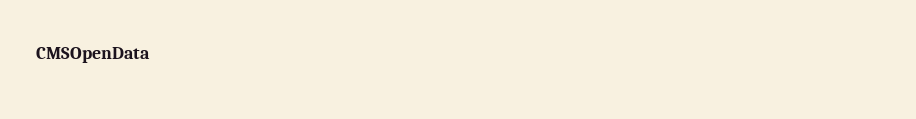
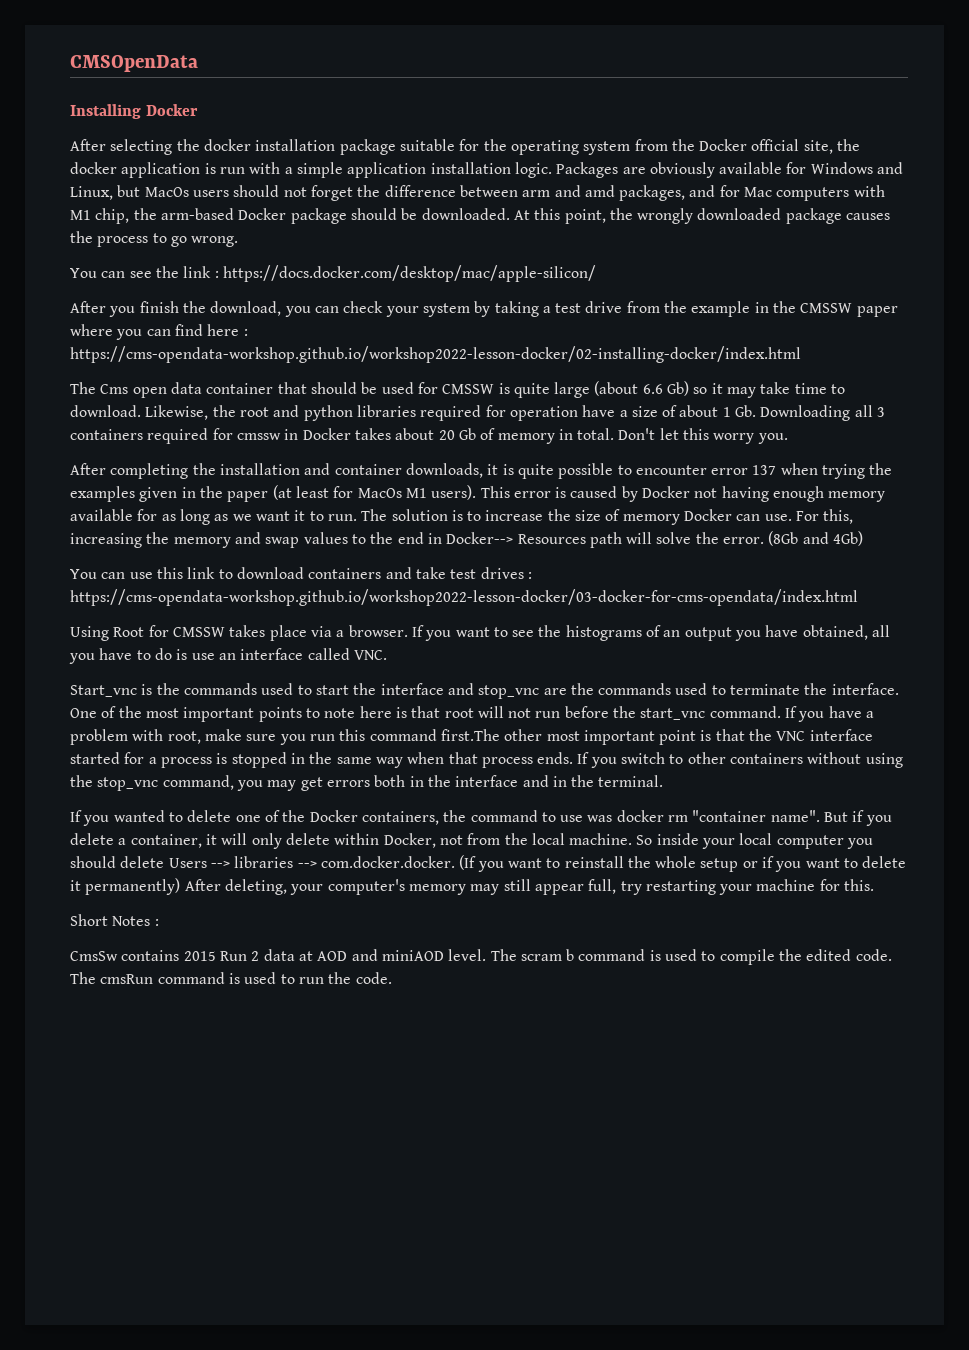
+ Installing Docker
+ After selecting the docker installation package suitable for the operating system from the Docker official site, the docker application is run with a simple application installation logic. Packages are obviously available for Windows and Linux, but MacOs users should not forget the difference between arm and amd packages, and for Mac computers with M1 chip, the arm-based Docker package should be downloaded. At this point, the wrongly downloaded package causes the process to go wrong.
+ You can see the link : https://docs.docker.com/desktop/mac/apple-silicon/
+ After you finish the download, you can check your system by taking a test drive from the example in the CMSSW paper where you can find here : https://cms-opendata-workshop.github.io/workshop2022-lesson-docker/02-installing-docker/index.html
+ The Cms open data container that should be used for CMSSW is quite large (about 6.6 Gb) so it may take time to download. Likewise, the root and python libraries required for operation have a size of about 1 Gb. Downloading all 3 containers required for cmssw in Docker takes about 20 Gb of memory in total. Don't let this worry you.
+ After completing the installation and container downloads, it is quite possible to encounter error 137 when trying the examples given in the paper (at least for MacOs M1 users). This error is caused by Docker not having enough memory available for as long as we want it to run. The solution is to increase the size of memory Docker can use. For this, increasing the memory and swap values to the end in Docker--> Resources path will solve the error. (8Gb and 4Gb)
+ You can use this link to download containers and take test drives : https://cms-opendata-workshop.github.io/workshop2022-lesson-docker/03-docker-for-cms-opendata/index.html
+ Using Root for CMSSW takes place via a browser. If you want to see the histograms of an output you have obtained, all you have to do is use an interface called VNC.
+ Start_vnc is the commands used to start the interface and stop_vnc are the commands used to terminate the interface. One of the most important points to note here is that root will not run before the start_vnc command. If you have a problem with root, make sure you run this command first.The other most important point is that the VNC interface started for a process is stopped in the same way when that process ends. If you switch to other containers without using the stop_vnc command, you may get errors both in the interface and in the terminal.
+ If you wanted to delete one of the Docker containers, the command to use was docker rm "container name". But if you delete a container, it will only delete within Docker, not from the local machine. So inside your local computer you should delete Users --> libraries --> com.docker.docker. (If you want to reinstall the whole setup or if you want to delete it permanently) After deleting, your computer's memory may still appear full, try restarting your machine for this.
+ Short Notes :
+ CmsSw contains 2015 Run 2 data at AOD and miniAOD level. The scram b command is used to compile the edited code. The cmsRun command is used to run the code.

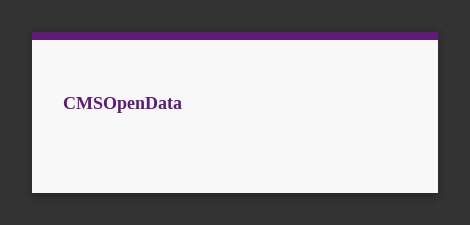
- Installing Docker
- After selecting the docker installation package suitable for the operating system from the Docker official site, the docker application is run with a simple application installation logic. Packages are obviously available for Windows and Linux, but MacOs users should not forget the difference between arm and amd packages, and for Mac computers with M1 chip, the arm-based Docker package should be downloaded. At this point, the wrongly downloaded package causes the process to go wrong.
- You can see the link : https://docs.docker.com/desktop/mac/apple-silicon/
- After you finish the download, you can check your system by taking a test drive from the example in the CMSSW paper where you can find here : https://cms-opendata-workshop.github.io/workshop2022-lesson-docker/02-installing-docker/index.html
- The Cms open data container that should be used for CMSSW is quite large (about 6.6 Gb) so it may take time to download. Likewise, the root and python libraries required for operation have a size of about 1 Gb. Downloading all 3 containers required for cmssw in Docker takes about 20 Gb of memory in total. Don't let this worry you.
- After completing the installation and container downloads, it is quite possible to encounter error 137 when trying the examples given in the paper (at least for MacOs M1 users). This error is caused by Docker not having enough memory available for as long as we want it to run. The solution is to increase the size of memory Docker can use. For this, increasing the memory and swap values to the end in Docker--> Resources path will solve the error. (8Gb and 4Gb)
- You can use this link to download containers and take test drives : https://cms-opendata-workshop.github.io/workshop2022-lesson-docker/03-docker-for-cms-opendata/index.html
- Using Root for CMSSW takes place via a browser. If you want to see the histograms of an output you have obtained, all you have to do is use an interface called VNC.
- Start_vnc is the commands used to start the interface and stop_vnc are the commands used to terminate the interface. One of the most important points to note here is that root will not run before the start_vnc command. If you have a problem with root, make sure you run this command first.The other most important point is that the VNC interface started for a process is stopped in the same way when that process ends. If you switch to other containers without using the stop_vnc command, you may get errors both in the interface and in the terminal.
- If you wanted to delete one of the Docker containers, the command to use was docker rm "container name". But if you delete a container, it will only delete within Docker, not from the local machine. So inside your local computer you should delete Users --> libraries --> com.docker.docker. (If you want to reinstall the whole setup or if you want to delete it permanently) After deleting, your computer's memory may still appear full, try restarting your machine for this.
- Short Notes :
- CmsSw contains 2015 Run 2 data at AOD and miniAOD level. The scram b command is used to compile the edited code. The cmsRun command is used to run the code.

